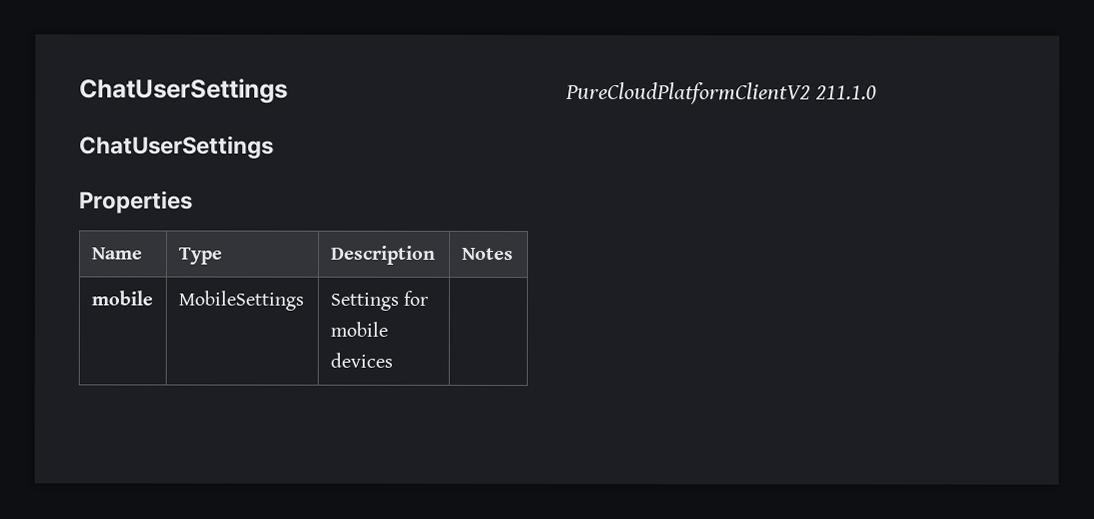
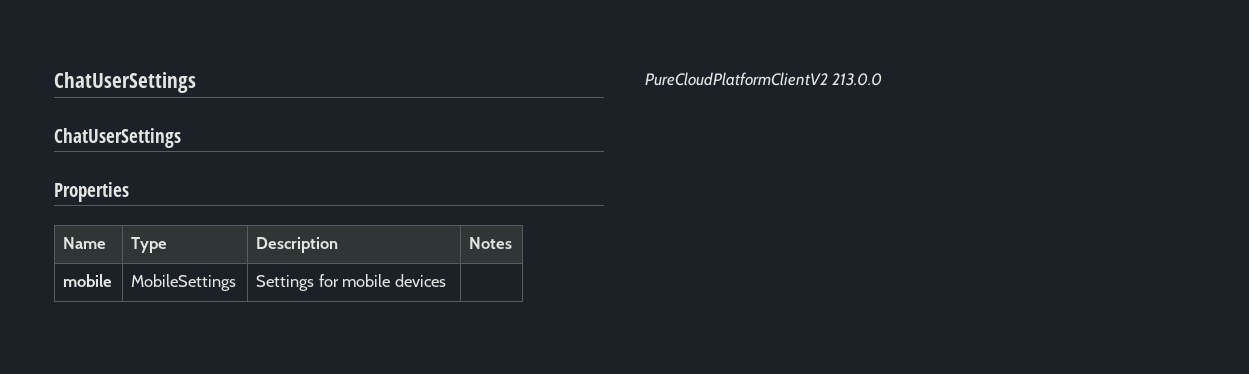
- PureCloudPlatformClientV2 211.1.0
+ PureCloudPlatformClientV2 213.0.0

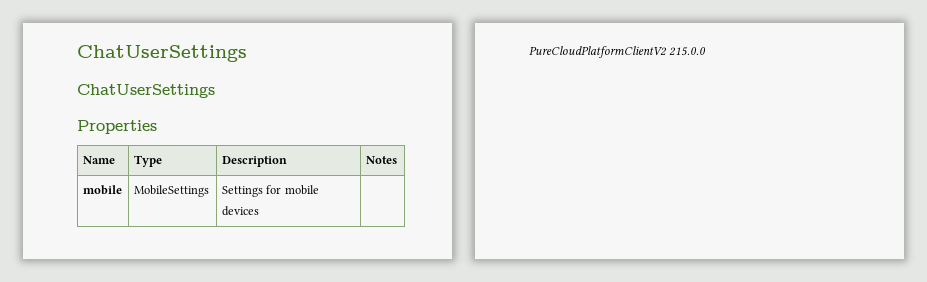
- PureCloudPlatformClientV2 213.0.0
+ PureCloudPlatformClientV2 215.0.0

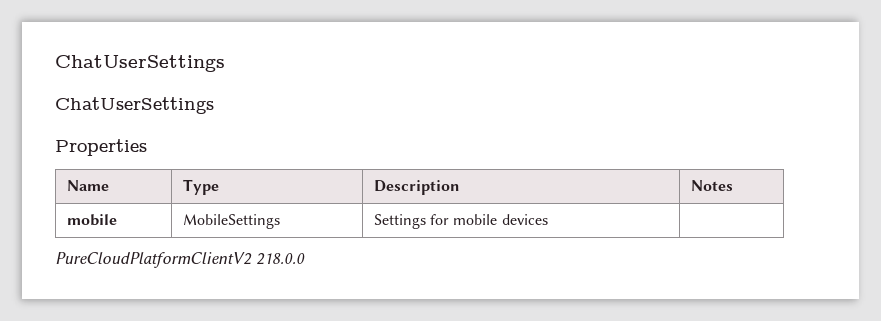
- PureCloudPlatformClientV2 215.0.0
+ PureCloudPlatformClientV2 218.0.0

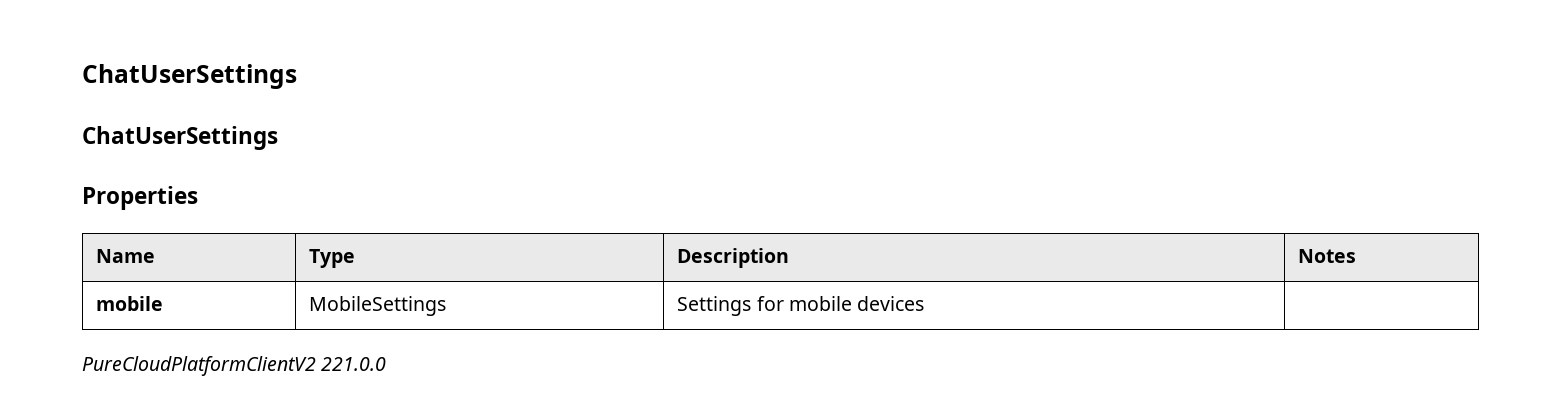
- PureCloudPlatformClientV2 218.0.0
+ PureCloudPlatformClientV2 221.0.0

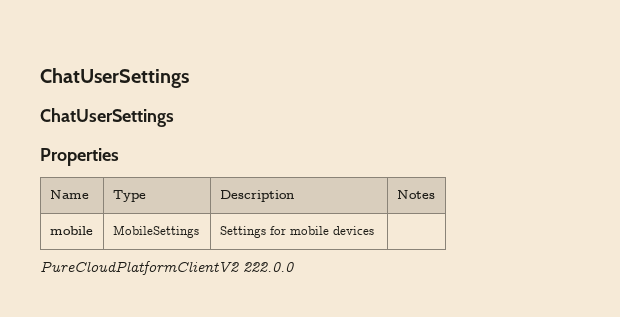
- PureCloudPlatformClientV2 221.0.0
+ PureCloudPlatformClientV2 222.0.0

